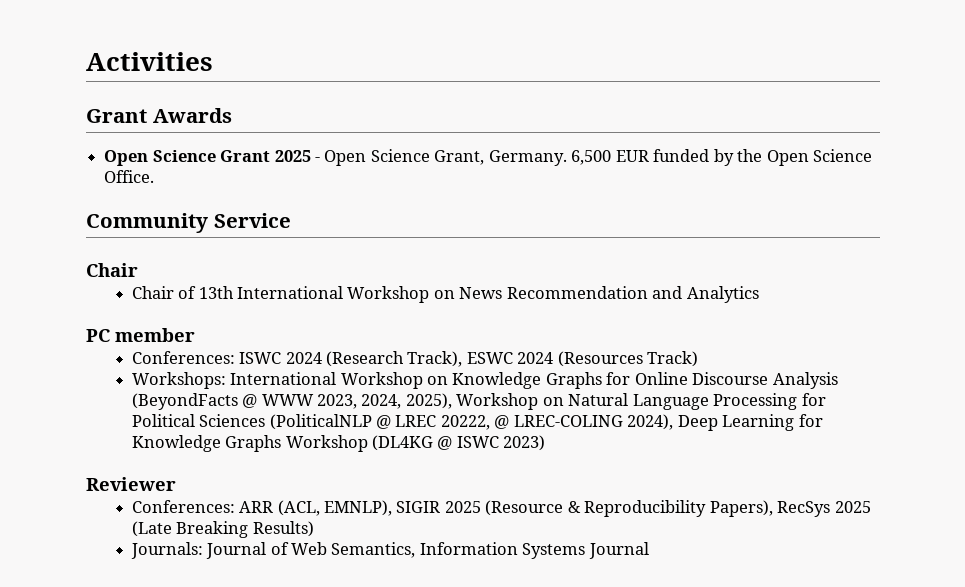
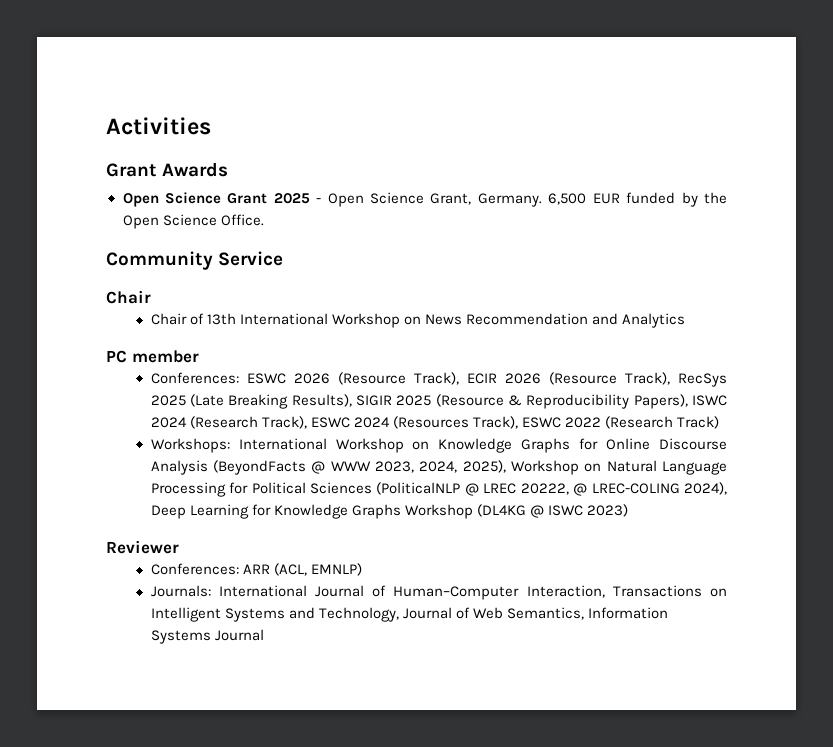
- Conferences: ISWC 2024 (Research Track), ESWC 2024 (Resources Track)
+ Conferences: ESWC 2026 (Resource Track), ECIR 2026 (Resource Track), RecSys 2025 (Late Breaking Results), SIGIR 2025 (Resource & Reproducibility Papers), ISWC 2024 (Research Track), ESWC 2024 (Resources Track), ESWC 2022 (Research Track)
- Conferences: ARR (ACL, EMNLP), SIGIR 2025 (Resource & Reproducibility Papers), RecSys 2025 (Late Breaking Results)
- Journals: Journal of Web Semantics, Information Systems Journal
+ Conferences: ARR (ACL, EMNLP)
+ Journals: International Journal of Human–Computer Interaction, Transactions on Intelligent Systems and Technology, Journal of Web Semantics, Information Systems Journal

